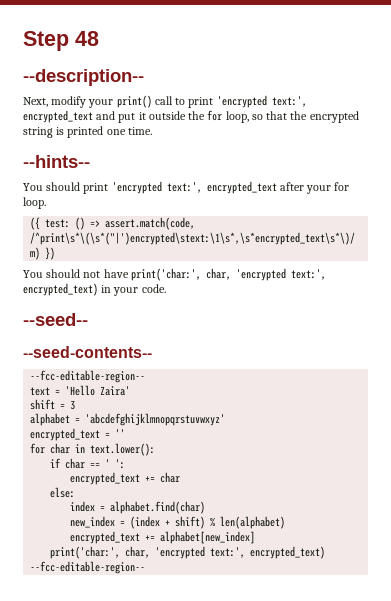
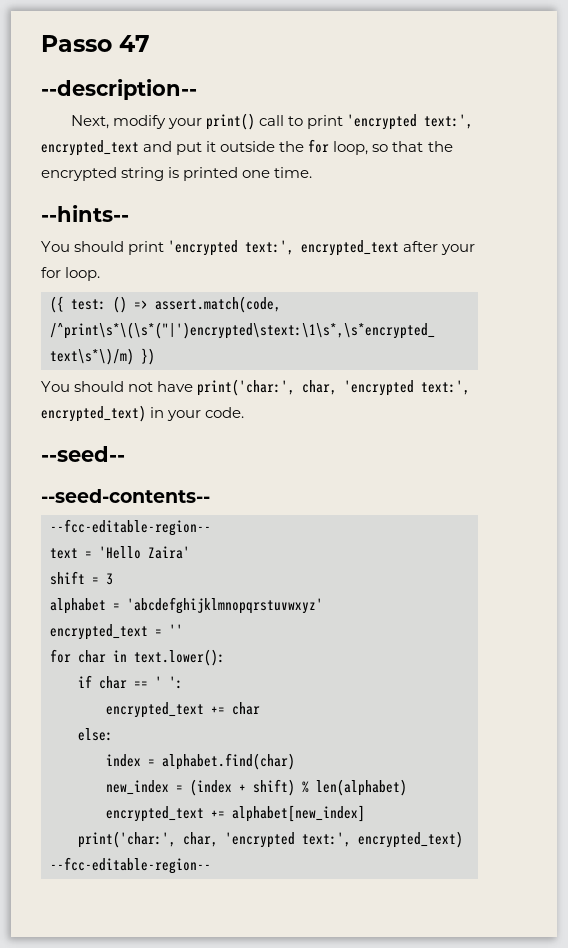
- Step 48
+ Passo 47

